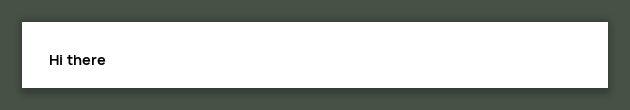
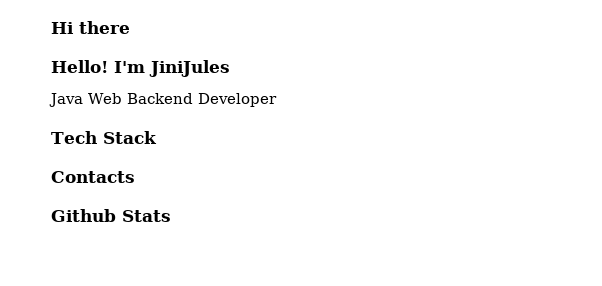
+ Hello! I'm JiniJules
+ Java Web Backend Developer
+ Tech Stack
+ Contacts
+ Github Stats

